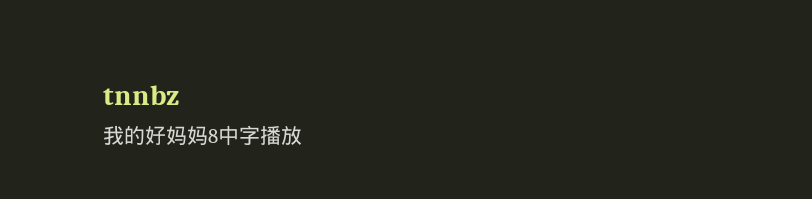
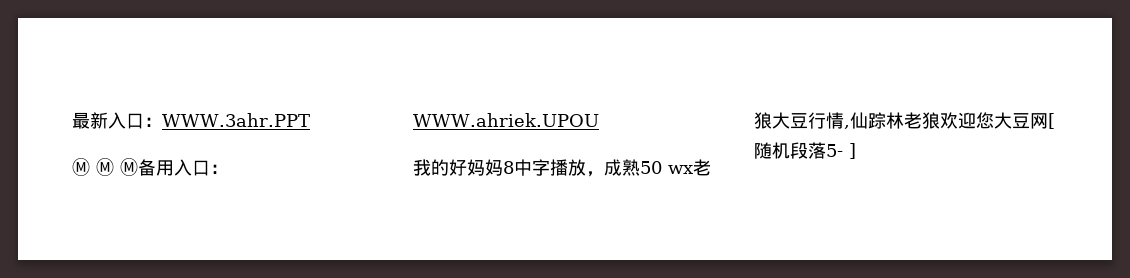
- tnnbz
+ 最新入口：WWW.3ahr.PPT
+ Ⓜ Ⓜ Ⓜ备用入口：WWW.ahriek.UPOU
- 我的好妈妈8中字播放
+ 我的好妈妈8中字播放，成熟50 wx老狼大豆行情,仙踪林老狼欢迎您大豆网[随机段落5- ]

